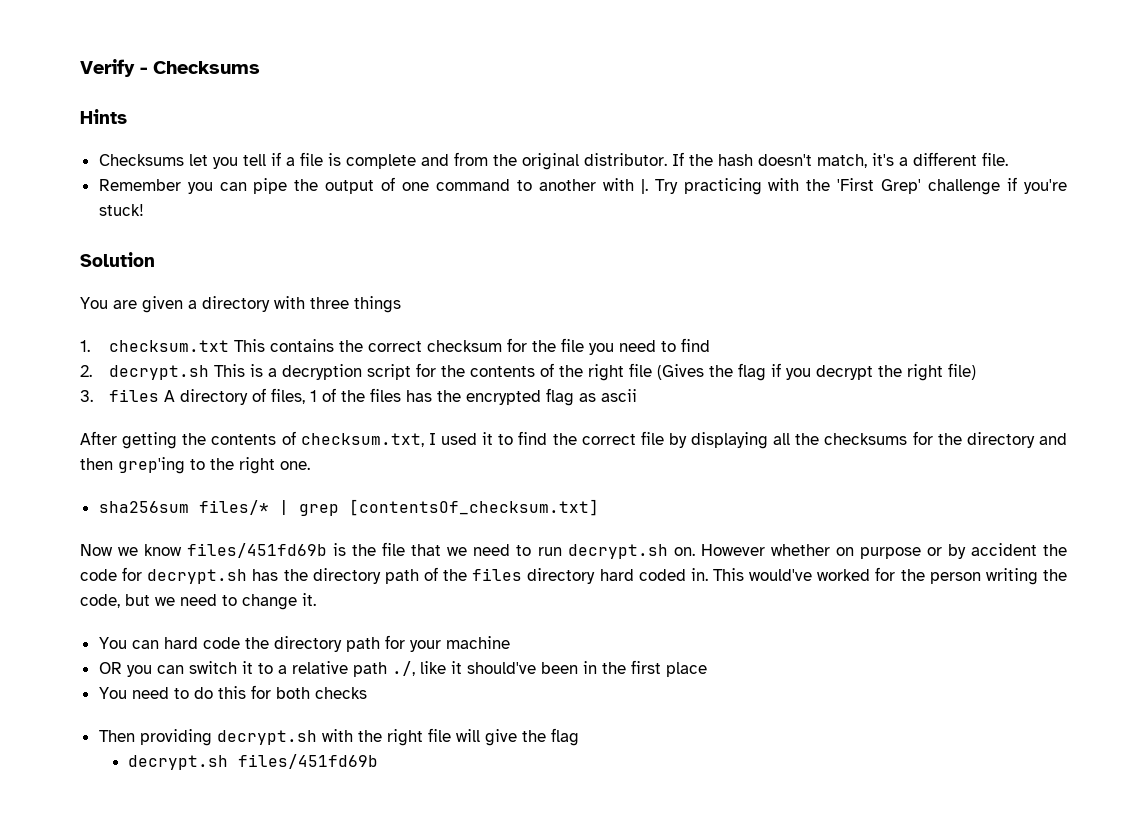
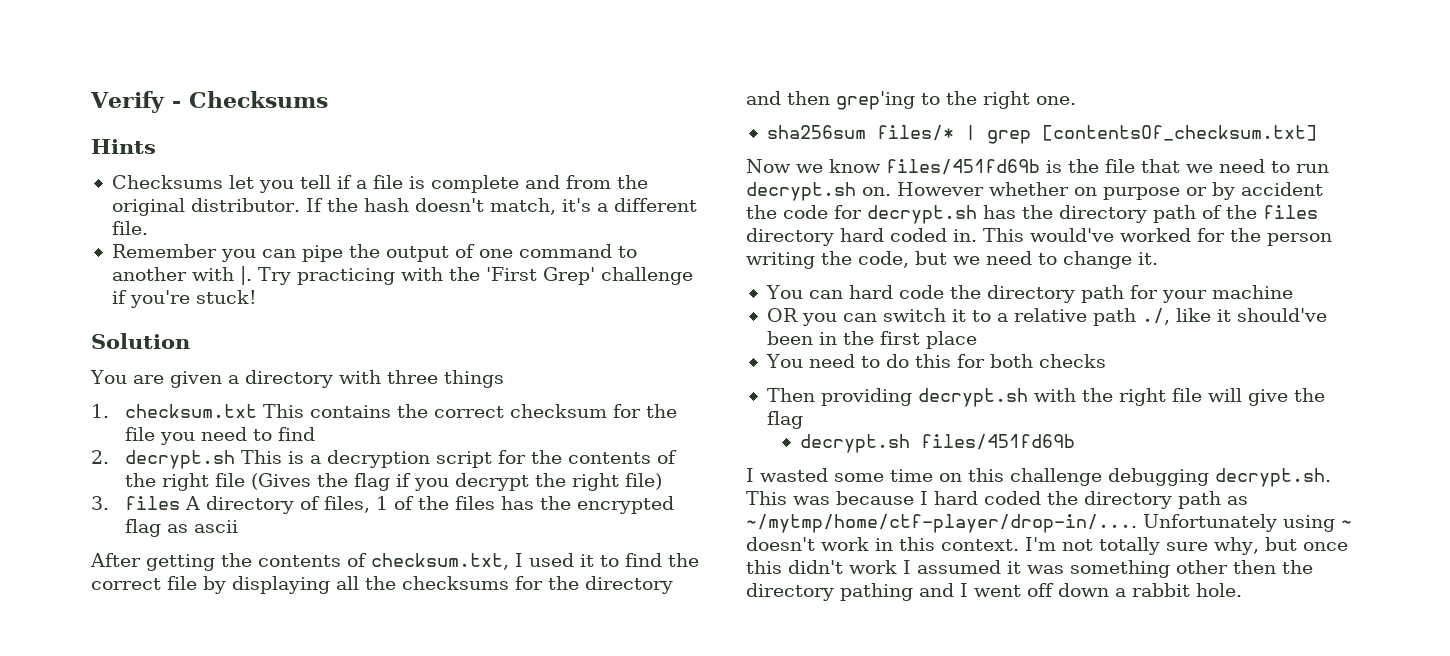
+ I wasted some time on this challenge debugging decrypt.sh. This was because I hard coded the directory path as ~/mytmp/home/ctf-player/drop-in/.... Unfortunately using ~ doesn't work in this context. I'm not totally sure why, but once this didn't work I assumed it was something other then the directory pathing and I went off down a rabbit hole.

